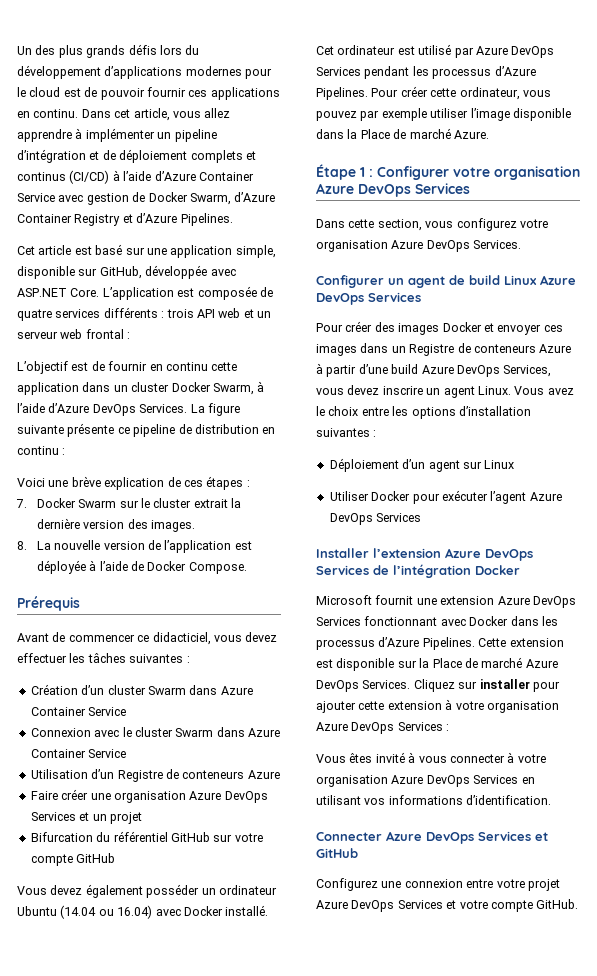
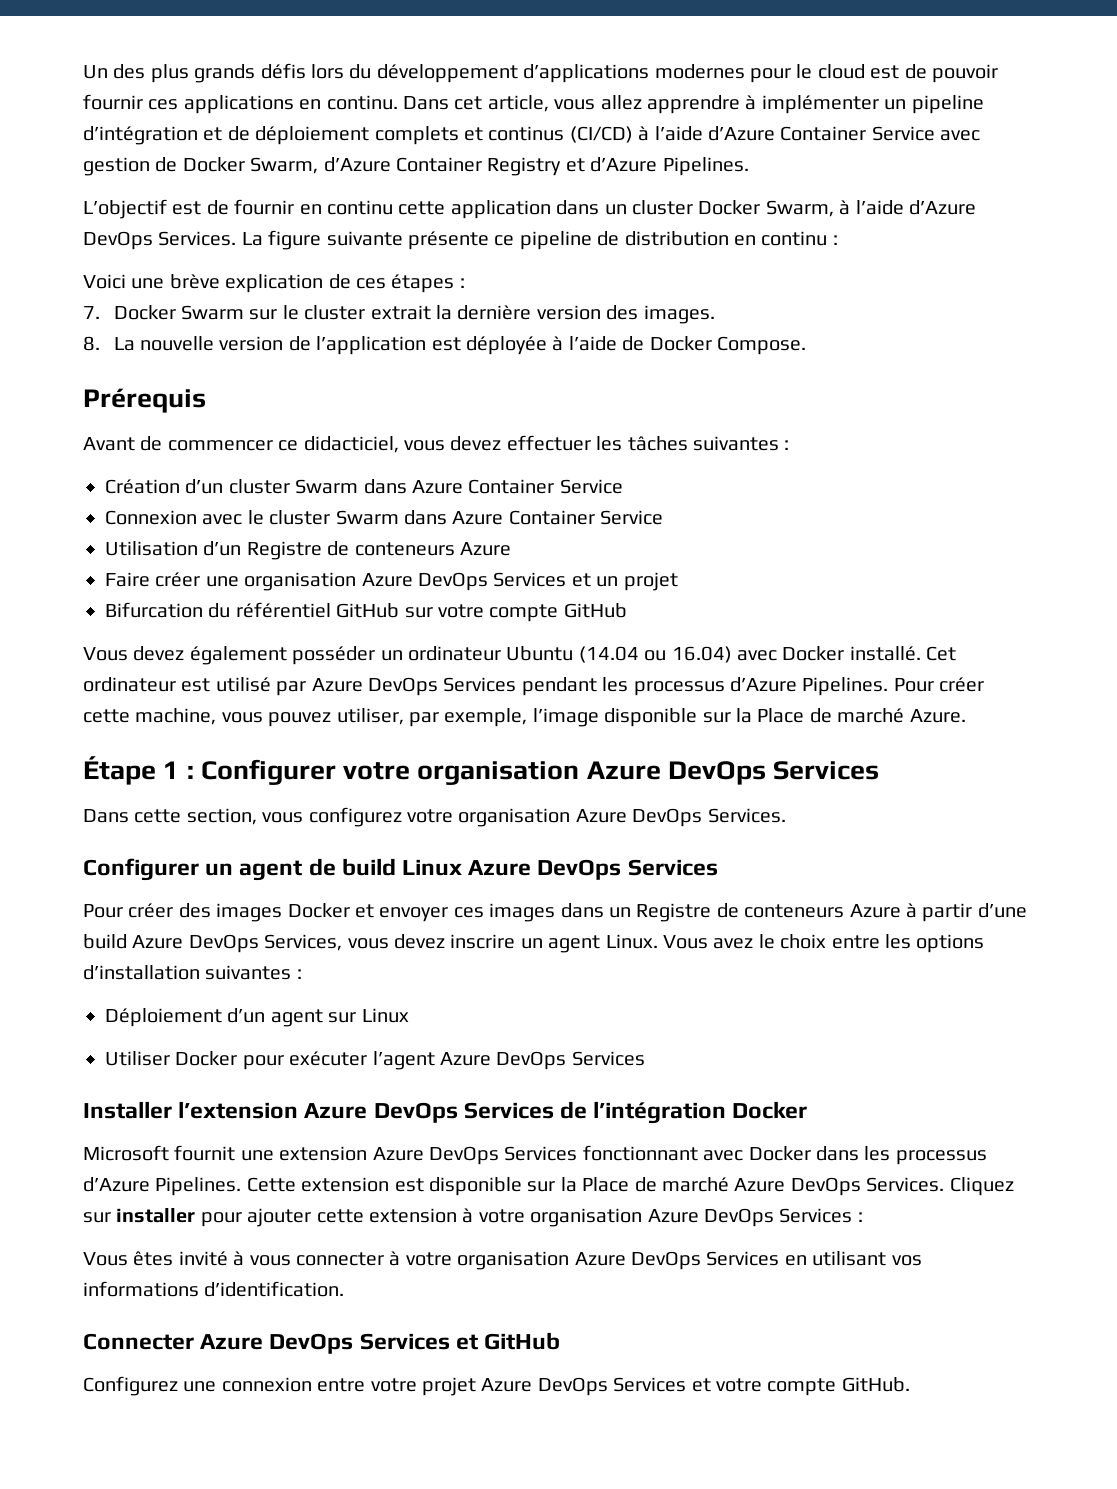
- Cet article est basé sur une application simple, disponible sur GitHub, développée avec ASP.NET Core. L’application est composée de quatre services différents : trois API web et un serveur web frontal :
- Pour créer cette ordinateur, vous pouvez par exemple utiliser l’image disponible dans la Place de marché Azure.
+ Pour créer cette machine, vous pouvez utiliser, par exemple, l’image disponible sur la Place de marché Azure.

